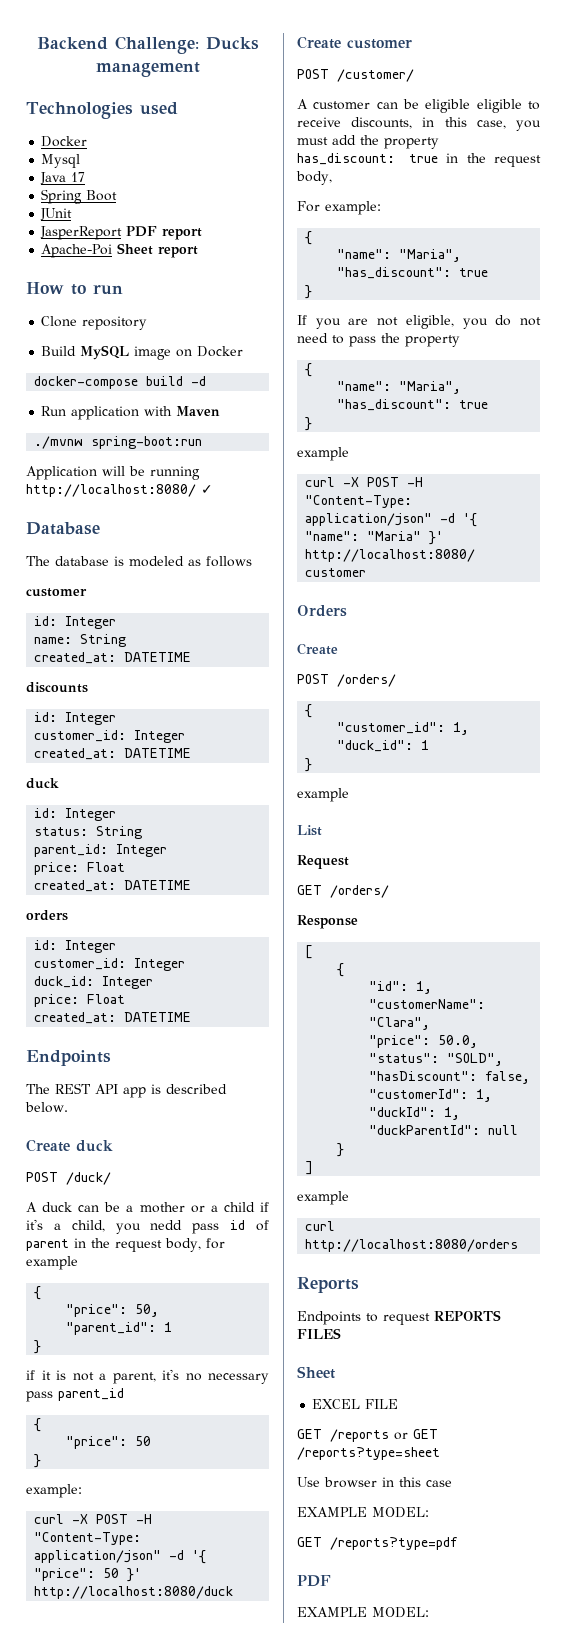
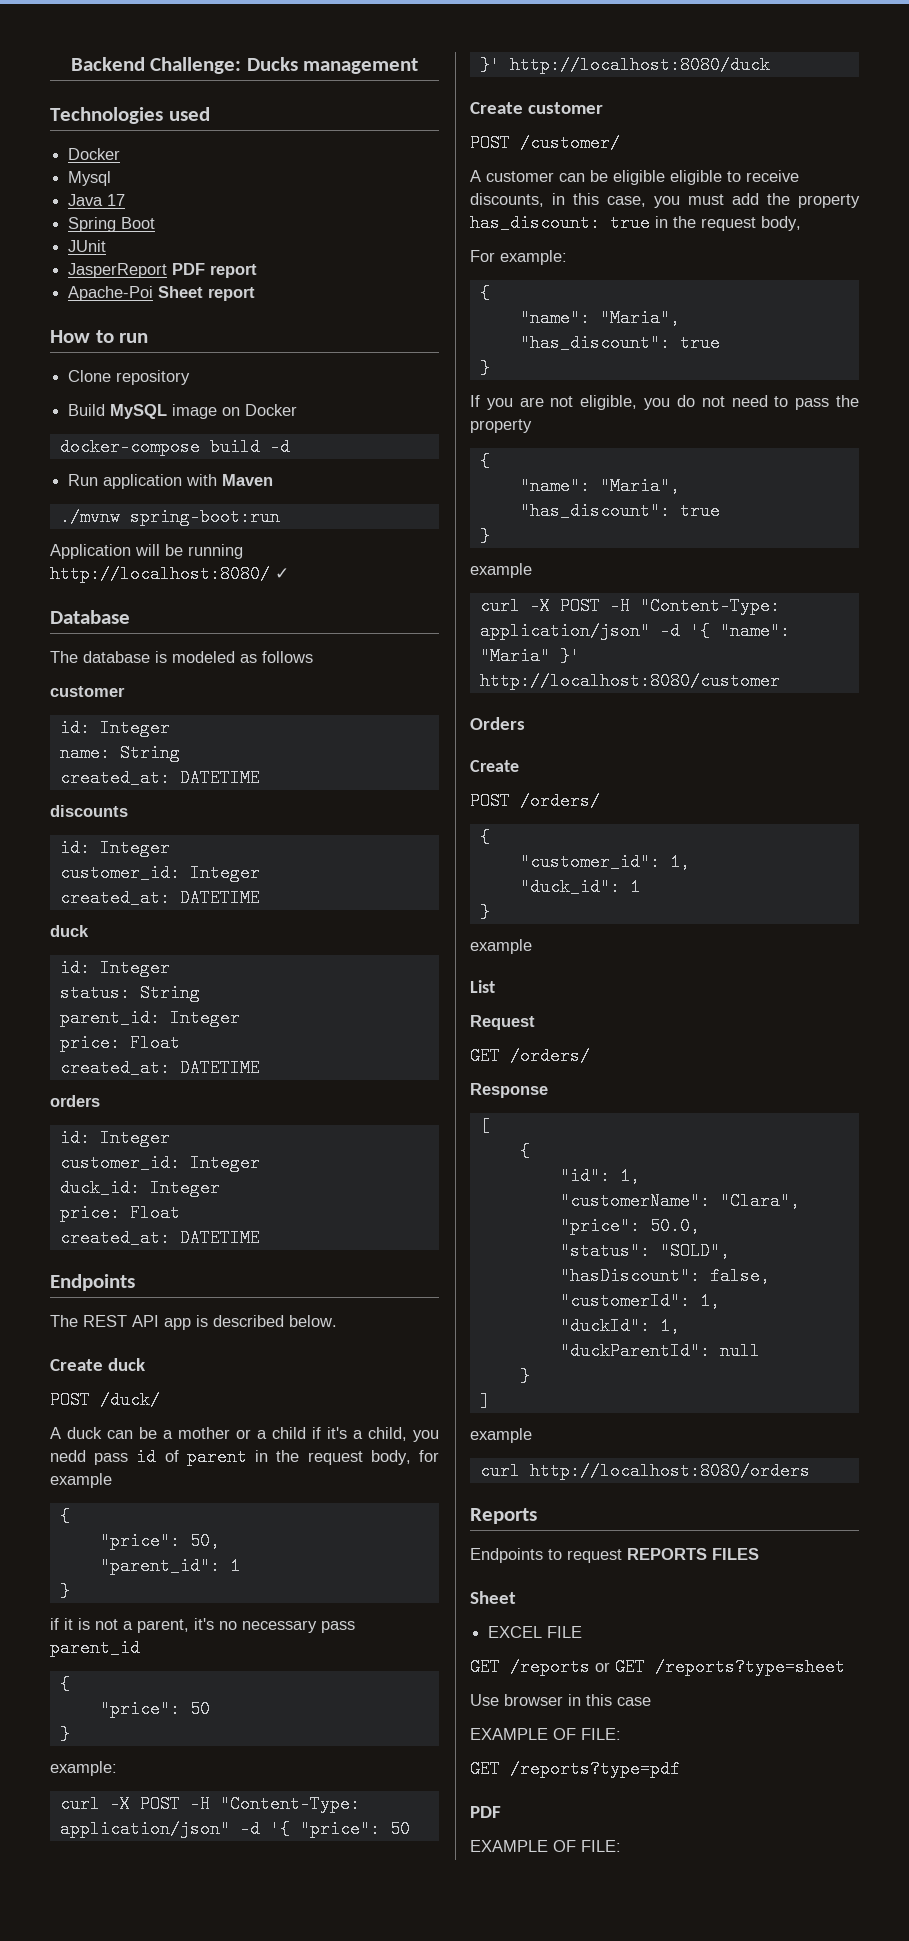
  Use browser in this case
- EXAMPLE MODEL:
+ EXAMPLE OF FILE:
  GET /reports?type=pdf
  PDF
- EXAMPLE MODEL:
+ EXAMPLE OF FILE:

